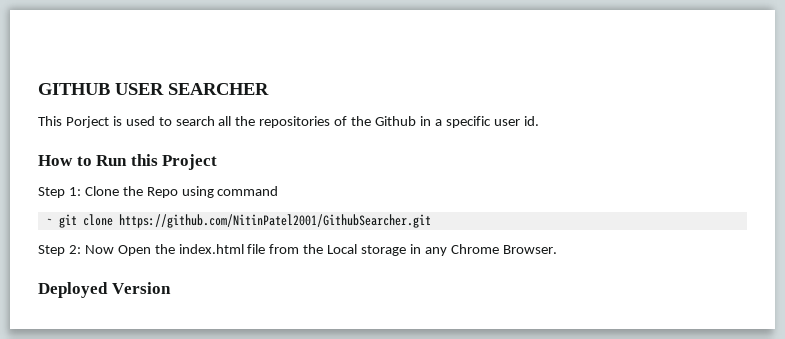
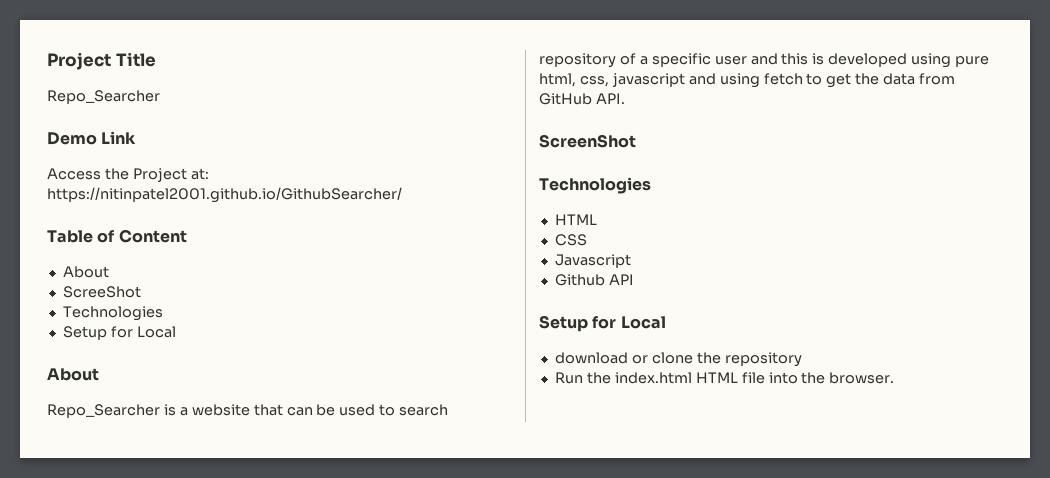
- GITHUB USER SEARCHER
- This Porject is used to search all the repositories of the Github in a specific user id.
- How to Run this Project
- Step 1: Clone the Repo using command
- ~ git clone https://github.com/NitinPatel2001/GithubSearcher.git
- Step 2: Now Open the index.html file from the Local storage in any Chrome Browser.
- Deployed Version
+ Project Title
+ Repo_Searcher
+ Demo Link
+ Access the Project at: https://nitinpatel2001.github.io/GithubSearcher/
+ Table of Content
+ About
+ ScreeShot
+ Technologies
+ Setup for Local
+ About
+ Repo_Searcher is a website that can be used to search repository of a specific user and this is developed using pure html, css, javascript and using fetch to get the data from GitHub API.
+ ScreenShot
+ Technologies
+ HTML
+ CSS
+ Javascript
+ Github API
+ Setup for Local
+ download or clone the repository
+ Run the index.html HTML file into the browser.

